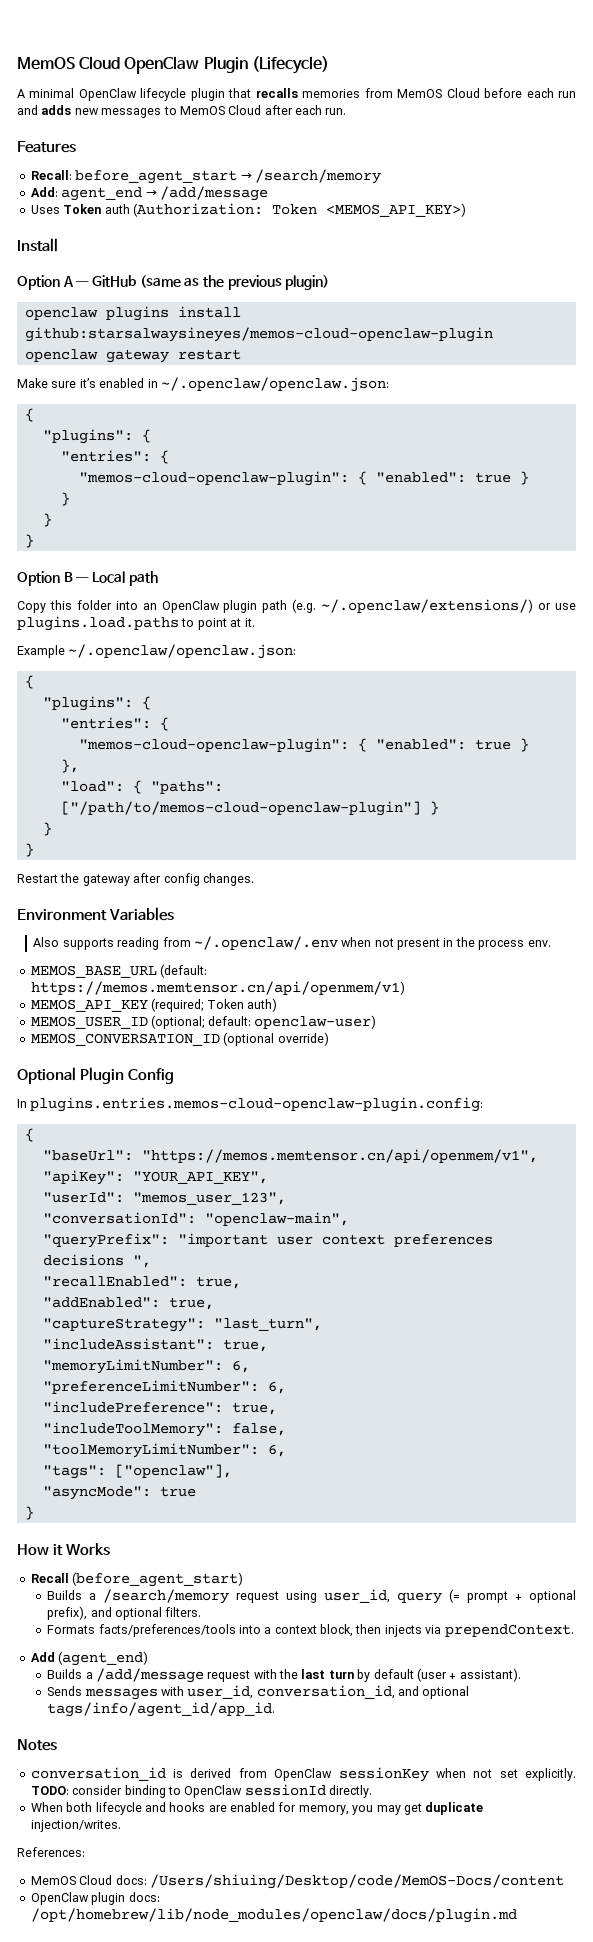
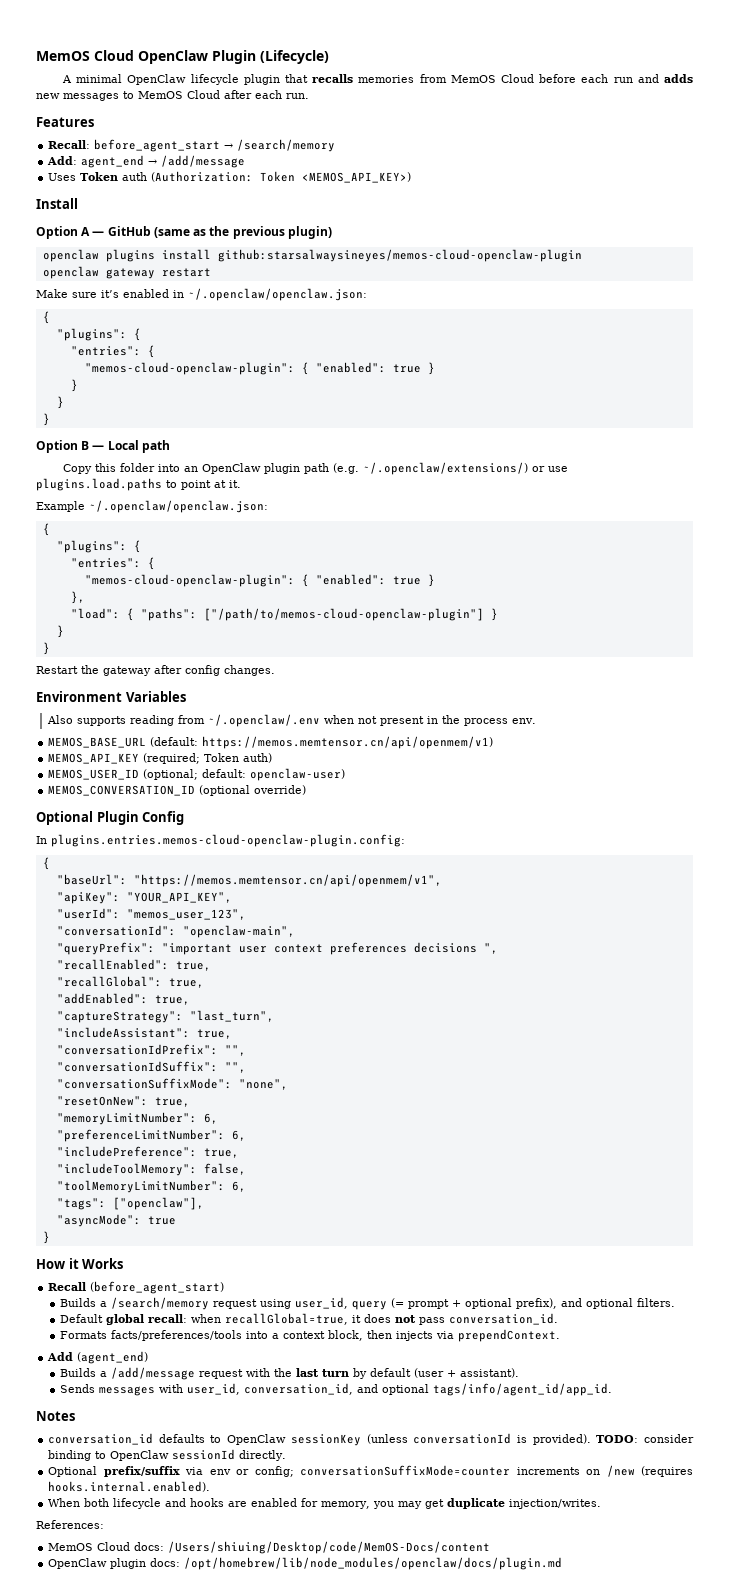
+ "recallGlobal": true,
+ "conversationIdPrefix": "",
+ "conversationIdSuffix": "",
+ "conversationSuffixMode": "none",
+ "resetOnNew": true,
+ Default global recall: when recallGlobal=true, it does not pass conversation_id.
- conversation_id is derived from OpenClaw sessionKey when not set explicitly.
+ conversation_id defaults to OpenClaw sessionKey (unless conversationId is provided).
+ Optional prefix/suffix via env or config; conversationSuffixMode=counter increments on /new (requires hooks.internal.enabled).

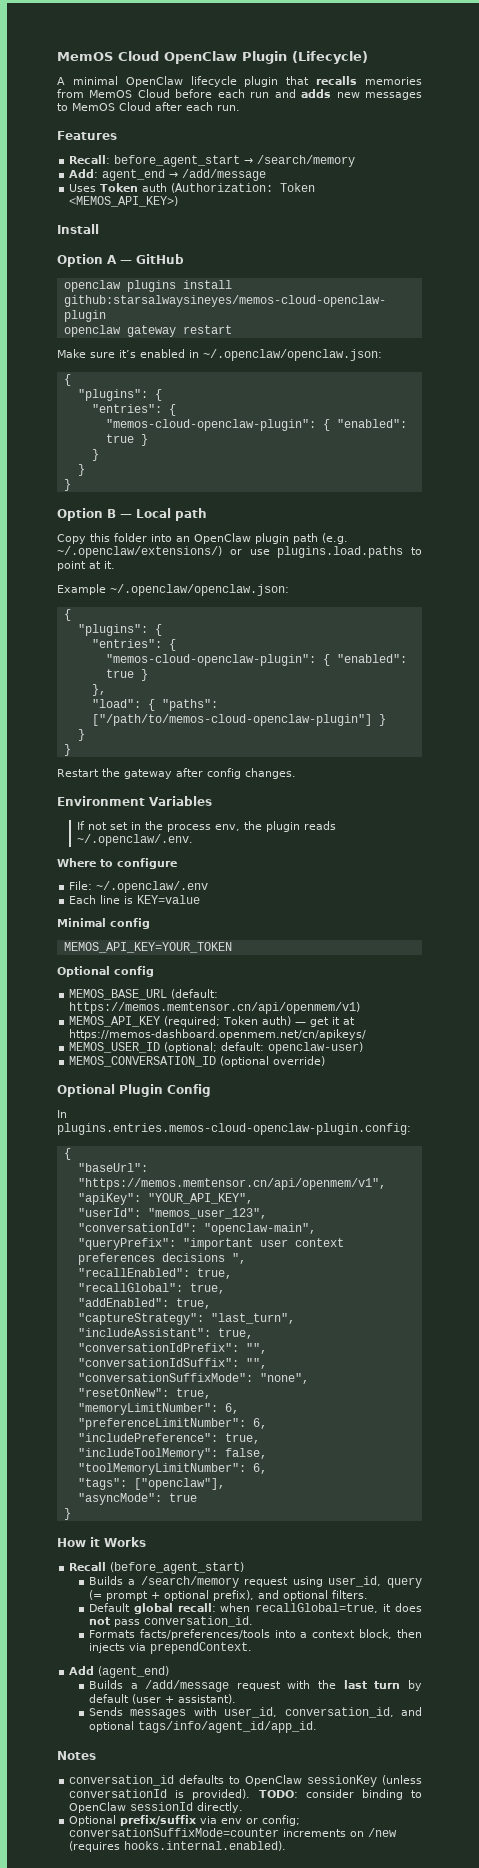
- Option A — GitHub (same as the previous plugin)
+ Option A — GitHub
- Also supports reading from ~/.openclaw/.env when not present in the process env.
+ If not set in the process env, the plugin reads ~/.openclaw/.env.
+ Where to configure
+ File: ~/.openclaw/.env
+ Each line is KEY=value
+ Minimal config
+ MEMOS_API_KEY=YOUR_TOKEN
+ Optional config
- MEMOS_API_KEY (required; Token auth)
+ MEMOS_API_KEY (required; Token auth) — get it at https://memos-dashboard.openmem.net/cn/apikeys/
- When both lifecycle and hooks are enabled for memory, you may get duplicate injection/writes.
- References:
- MemOS Cloud docs: /Users/shiuing/Desktop/code/MemOS-Docs/content
- OpenClaw plugin docs: /opt/homebrew/lib/node_modules/openclaw/docs/plugin.md

